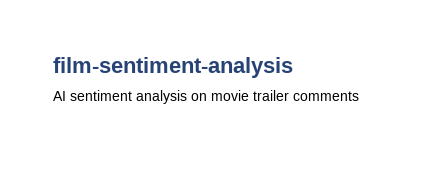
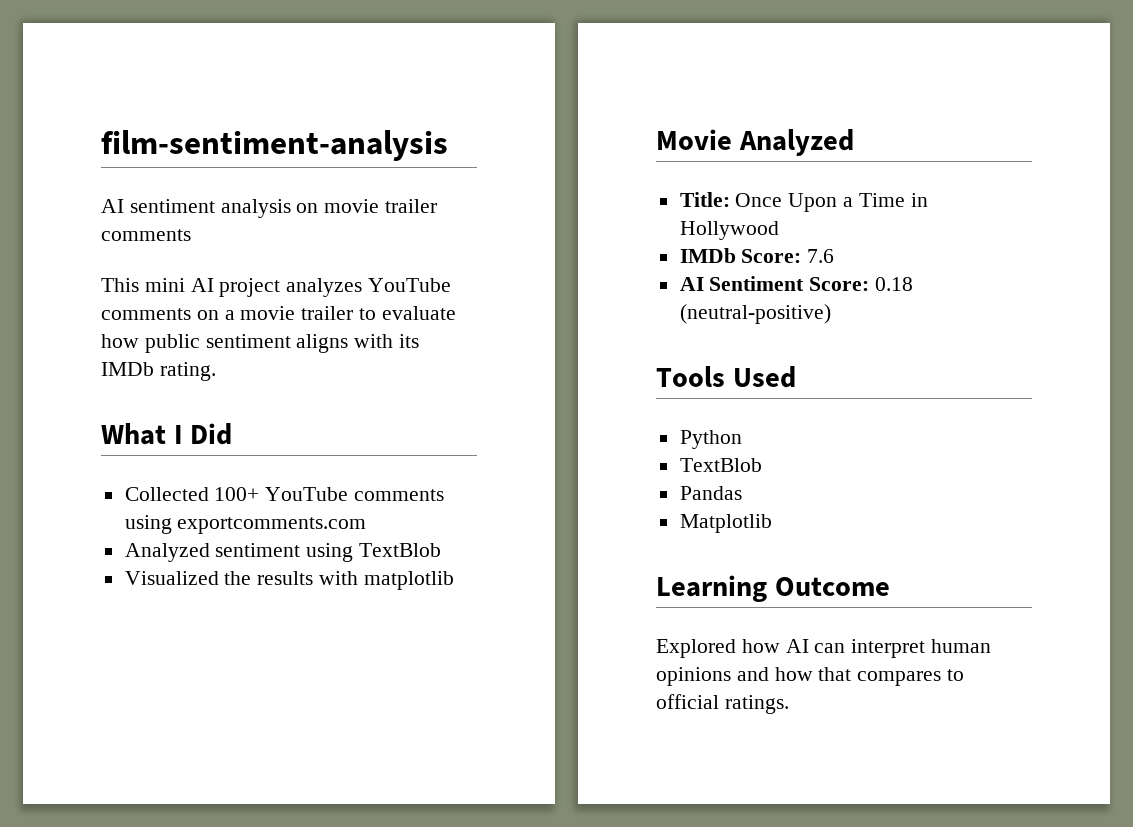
+ This mini AI project analyzes YouTube comments on a movie trailer to evaluate how public sentiment aligns with its IMDb rating.
+ What I Did
+ Collected 100+ YouTube comments using exportcomments.com
+ Analyzed sentiment using TextBlob
+ Visualized the results with matplotlib
+ Movie Analyzed
+ Title: Once Upon a Time in Hollywood
+ IMDb Score: 7.6
+ AI Sentiment Score: 0.18 (neutral-positive)
+ Tools Used
+ Python
+ TextBlob
+ Pandas
+ Matplotlib
+ Learning Outcome
+ Explored how AI can interpret human opinions and how that compares to official ratings.

